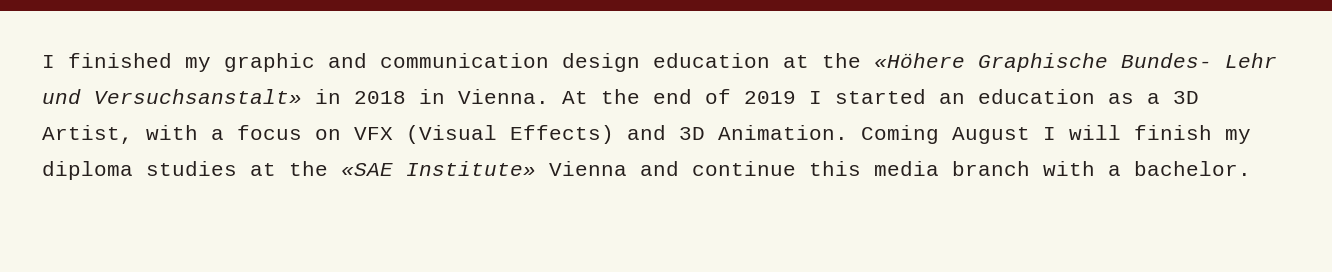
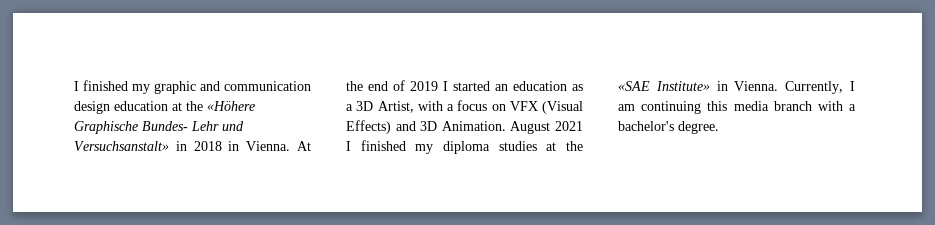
- Coming August I will finish my diploma studies at the «SAE Institute» Vienna and continue this media branch with a bachelor.
+ August 2021 I finished my diploma studies at the «SAE Institute» in Vienna. Currently, I am continuing this media branch with a bachelor's degree.

